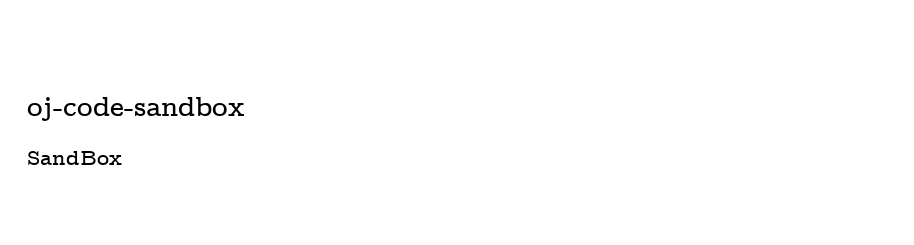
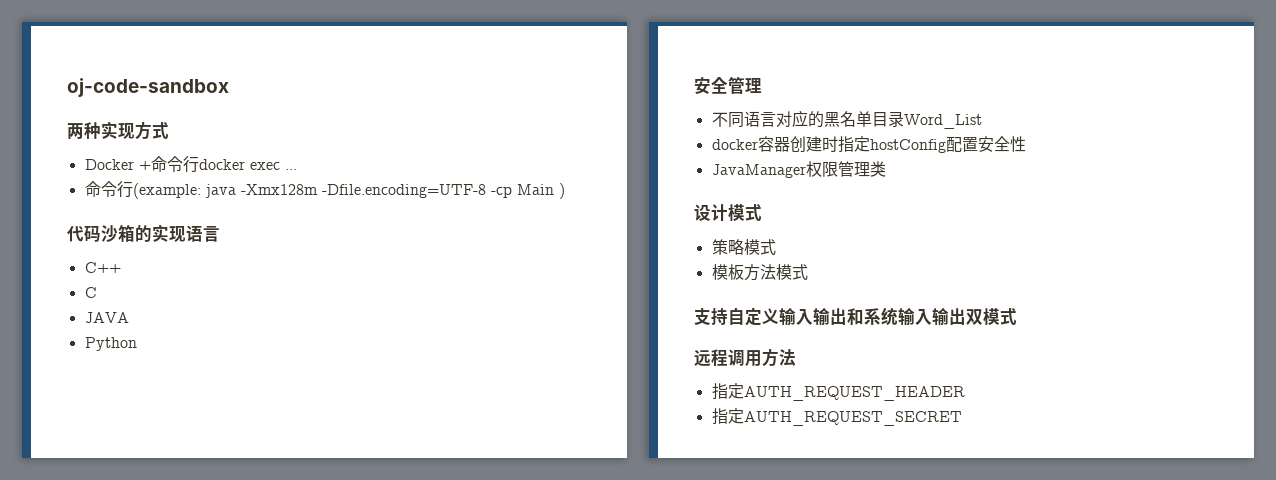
- SandBox
+ 两种实现方式
+ Docker +命令行docker exec ...
+ 命令行(example: java -Xmx128m -Dfile.encoding=UTF-8 -cp Main )
+ 代码沙箱的实现语言
+ C++
+ C
+ JAVA
+ Python
+ 安全管理
+ 不同语言对应的黑名单目录Word_List
+ docker容器创建时指定hostConfig配置安全性
+ JavaManager权限管理类
+ 设计模式
+ 策略模式
+ 模板方法模式
+ 支持自定义输入输出和系统输入输出双模式
+ 远程调用方法
+ 指定AUTH_REQUEST_HEADER
+ 指定AUTH_REQUEST_SECRET

